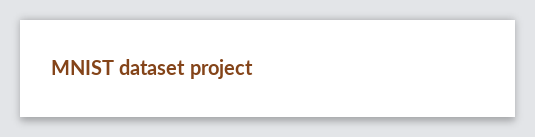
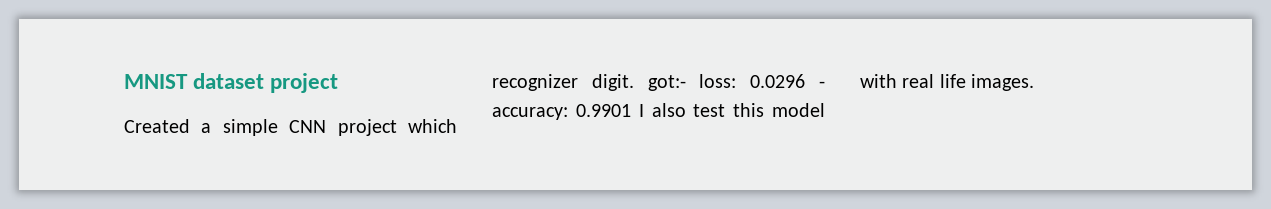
+ Created a simple CNN project which recognizer digit. got:- loss: 0.0296 - accuracy: 0.9901 I also test this model with real life images.

